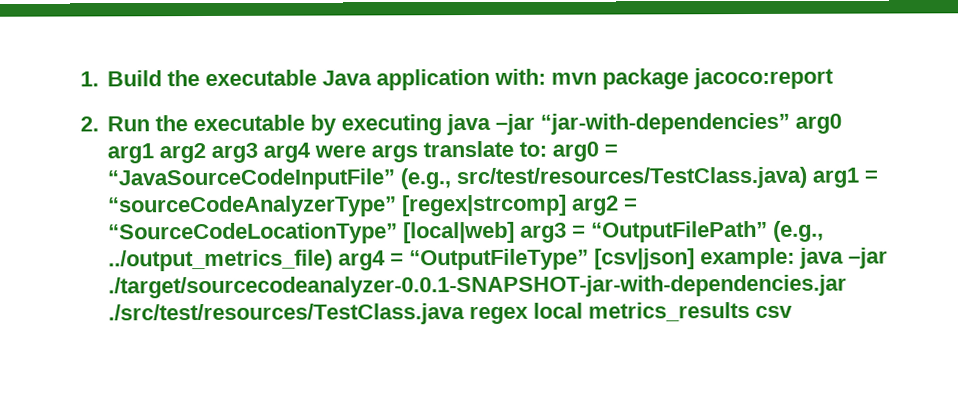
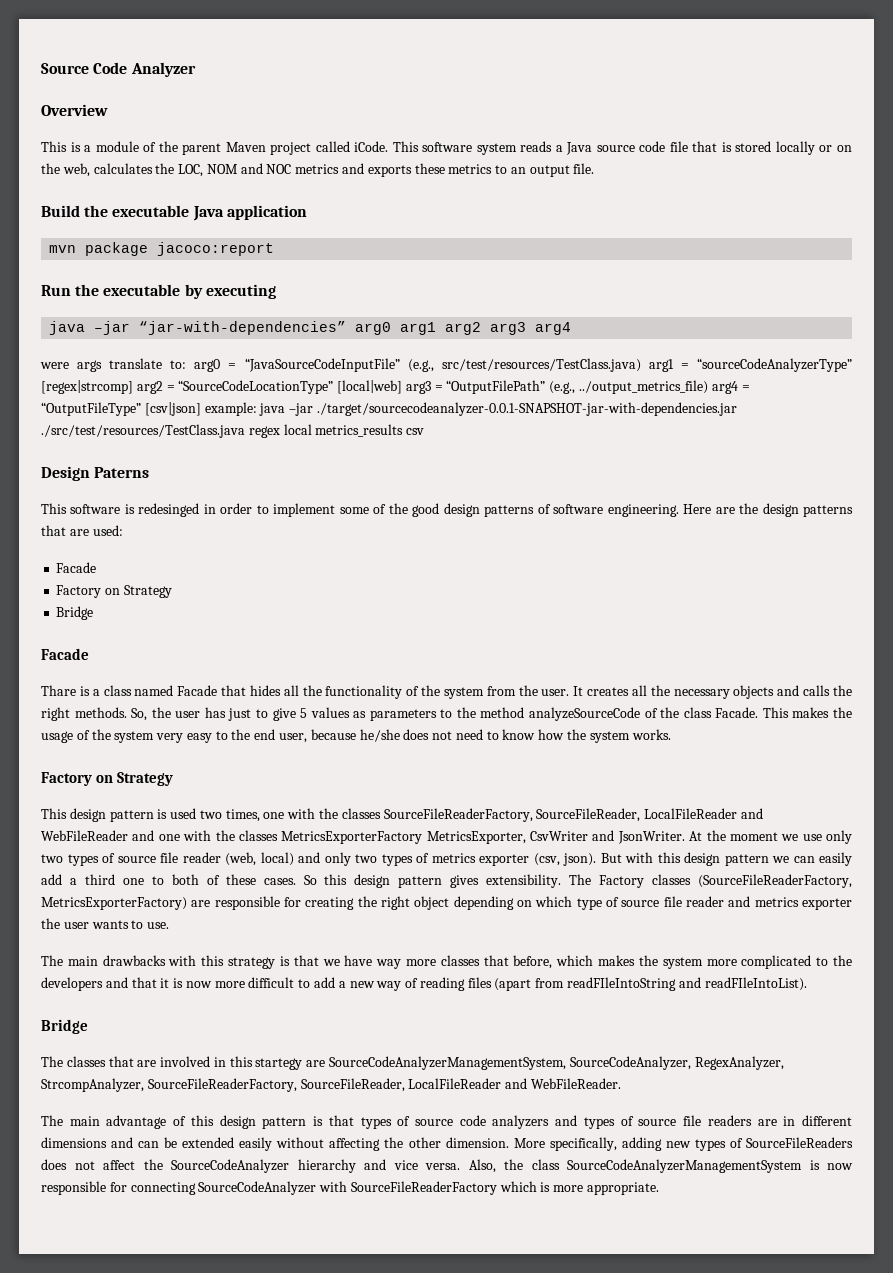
- 1. Build the executable Java application with: mvn package jacoco:report
+ Source Code Analyzer
+ Overview
+ This is a module of the parent Maven project called iCode. This software system reads a Java source code file that is stored locally or on the web, calculates the LOC, NOM and NOC metrics and exports these metrics to an output file.
+ Build the executable Java application
+ mvn package jacoco:report
- 2. Run the executable by executing java –jar “jar-with-dependencies” arg0 arg1 arg2 arg3 arg4 were args translate to: arg0 = “JavaSourceCodeInputFile” (e.g., src/test/resources/TestClass.java) arg1 = “sourceCodeAnalyzerType” [regex|strcomp] arg2 = “SourceCodeLocationType” [local|web] arg3 = “OutputFilePath” (e.g., ../output_metrics_file) arg4 = “OutputFileType” [csv|json] example: java –jar ./target/sourcecodeanalyzer-0.0.1-SNAPSHOT-jar-with-dependencies.jar ./src/test/resources/TestClass.java regex local metrics_results csv
+ Run the executable by executing
+ java –jar “jar-with-dependencies” arg0 arg1 arg2 arg3 arg4
+ were args translate to: arg0 = “JavaSourceCodeInputFile” (e.g., src/test/resources/TestClass.java) arg1 = “sourceCodeAnalyzerType” [regex|strcomp] arg2 = “SourceCodeLocationType” [local|web] arg3 = “OutputFilePath” (e.g., ../output_metrics_file) arg4 = “OutputFileType” [csv|json] example: java –jar ./target/sourcecodeanalyzer-0.0.1-SNAPSHOT-jar-with-dependencies.jar ./src/test/resources/TestClass.java regex local metrics_results csv
+ Design Paterns
+ This software is redesinged in order to implement some of the good design patterns of software engineering. Here are the design patterns that are used:
+ Facade
+ Factory on Strategy
+ Bridge
+ Facade
+ Thare is a class named Facade that hides all the functionality of the system from the user. It creates all the necessary objects and calls the right methods. So, the user has just to give 5 values as parameters to the method analyzeSourceCode of the class Facade. This makes the usage of the system very easy to the end user, because he/she does not need to know how the system works.
+ Factory on Strategy
+ This design pattern is used two times, one with the classes SourceFileReaderFactory, SourceFileReader, LocalFileReader and WebFileReader and one with the classes MetricsExporterFactory MetricsExporter, CsvWriter and JsonWriter. At the moment we use only two types of source file reader (web, local) and only two types of metrics exporter (csv, json). But with this design pattern we can easily add a third one to both of these cases. So this design pattern gives extensibility. The Factory classes (SourceFileReaderFactory, MetricsExporterFactory) are responsible for creating the right object depending on which type of source file reader and metrics exporter the user wants to use.
+ The main drawbacks with this strategy is that we have way more classes that before, which makes the system more complicated to the developers and that it is now more difficult to add a new way of reading files (apart from readFIleIntoString and readFIleIntoList).
+ Bridge
+ The classes that are involved in this startegy are SourceCodeAnalyzerManagementSystem, SourceCodeAnalyzer, RegexAnalyzer, StrcompAnalyzer, SourceFileReaderFactory, SourceFileReader, LocalFileReader and WebFileReader.
+ The main advantage of this design pattern is that types of source code analyzers and types of source file readers are in different dimensions and can be extended easily without affecting the other dimension. More specifically, adding new types of SourceFileReaders does not affect the SourceCodeAnalyzer hierarchy and vice versa. Also, the class SourceCodeAnalyzerManagementSystem is now responsible for connecting SourceCodeAnalyzer with SourceFileReaderFactory which is more appropriate.

